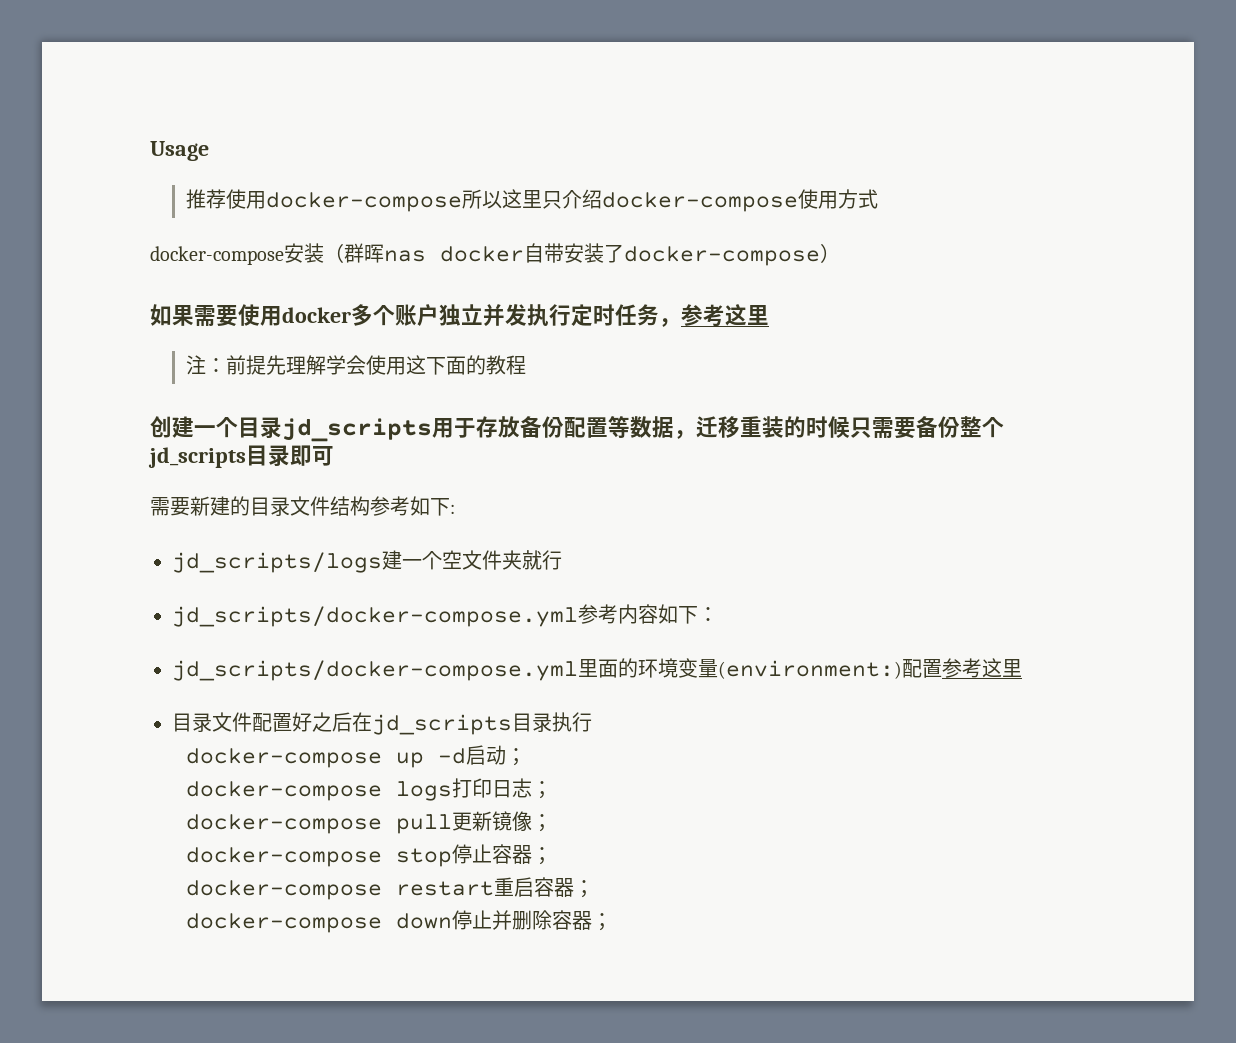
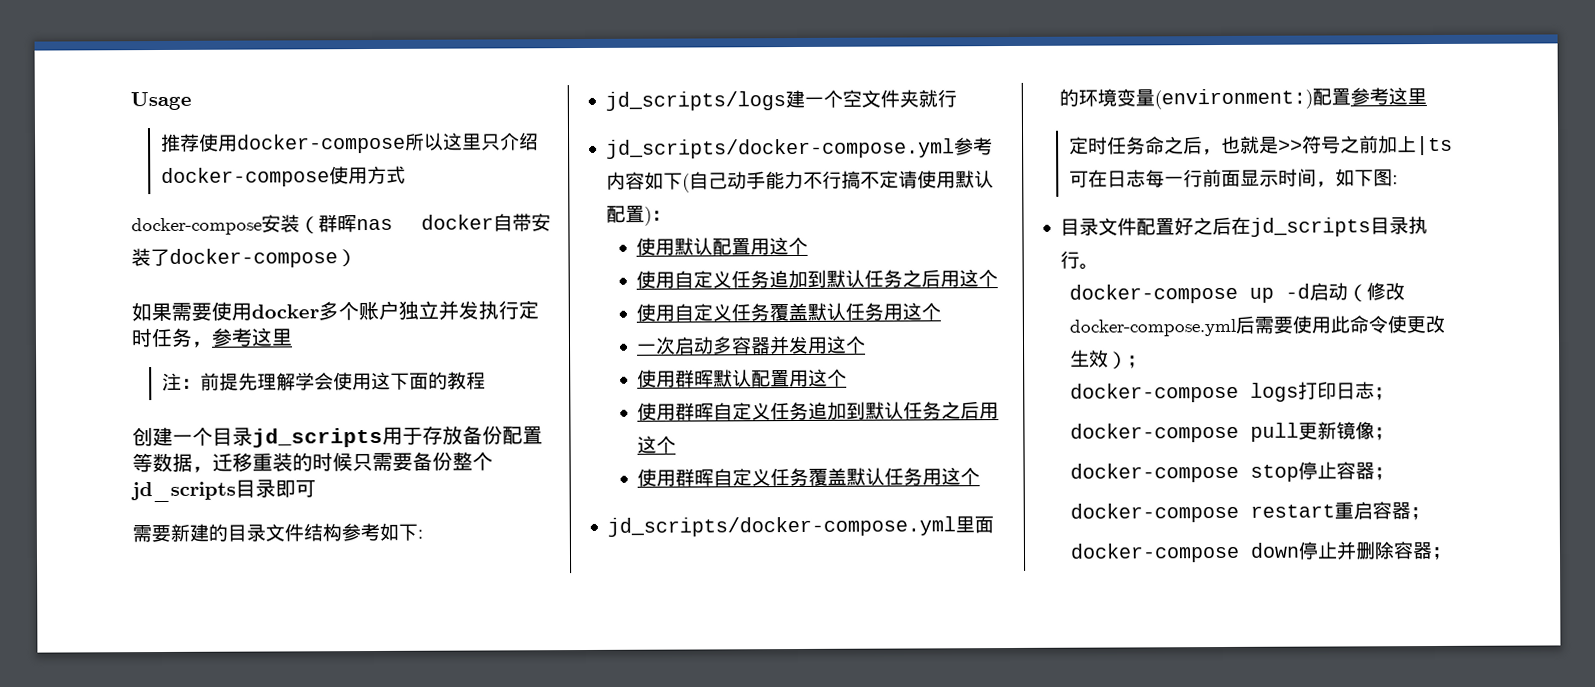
- jd_scripts/docker-compose.yml参考内容如下：
+ jd_scripts/docker-compose.yml参考内容如下(自己动手能力不行搞不定请使用默认配置)：
+ 使用默认配置用这个
+ 使用自定义任务追加到默认任务之后用这个
+ 使用自定义任务覆盖默认任务用这个
+ 一次启动多容器并发用这个
+ 使用群晖默认配置用这个
+ 使用群晖自定义任务追加到默认任务之后用这个
+ 使用群晖自定义任务覆盖默认任务用这个
+ 定时任务命之后，也就是>>符号之前加上|ts可在日志每一行前面显示时间，如下图:
- 目录文件配置好之后在jd_scripts目录执行
+ 目录文件配置好之后在jd_scripts目录执行。
- docker-compose up -d启动；
+ docker-compose up -d启动（修改docker-compose.yml后需要使用此命令使更改生效）；

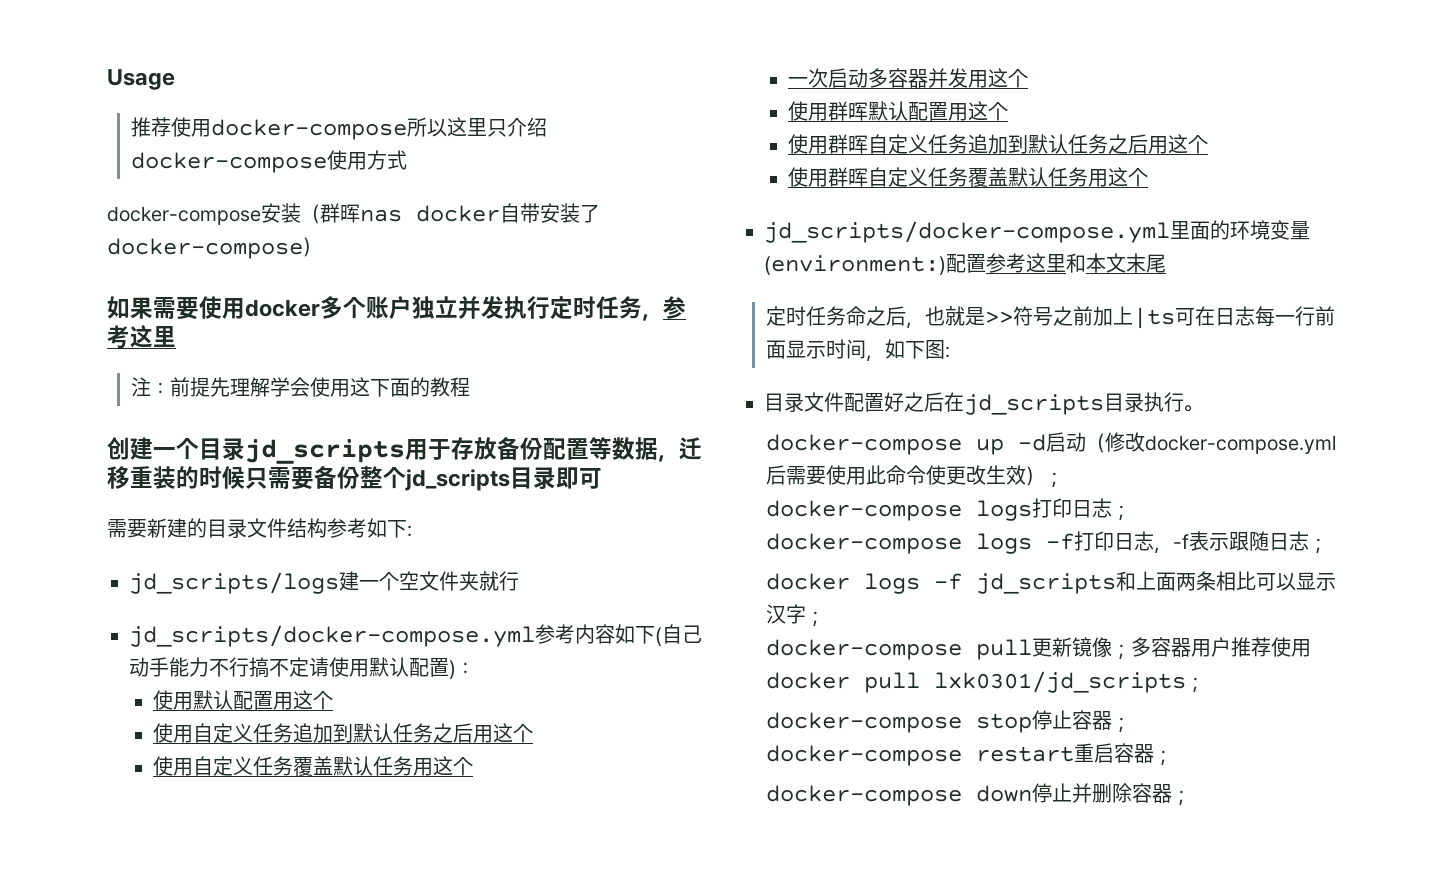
- jd_scripts/docker-compose.yml里面的环境变量(environment:)配置参考这里
+ jd_scripts/docker-compose.yml里面的环境变量(environment:)配置参考这里和本文末尾
+ docker-compose logs -f打印日志，-f表示跟随日志；
+ docker logs -f jd_scripts和上面两条相比可以显示汉字；
- docker-compose pull更新镜像；
+ docker-compose pull更新镜像；多容器用户推荐使用docker pull lxk0301/jd_scripts；

